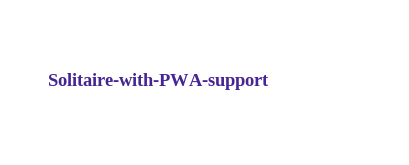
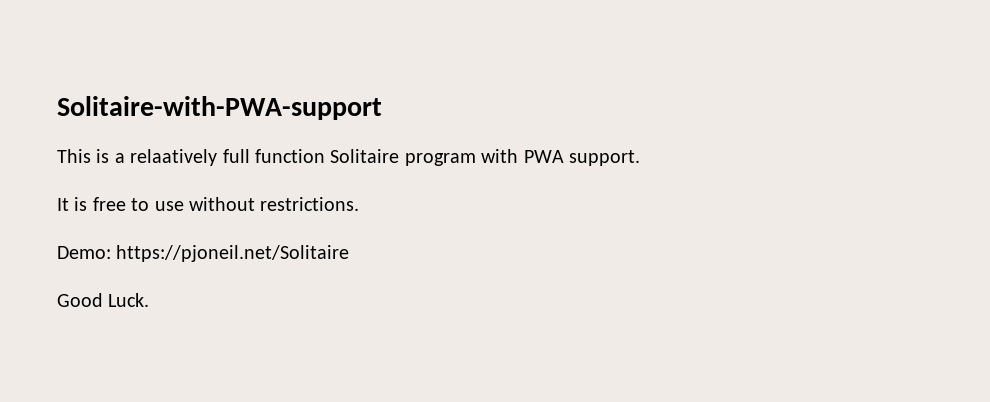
+ This is a relaatively full function Solitaire program with PWA support.
+ It is free to use without restrictions.
+ Demo: https://pjoneil.net/Solitaire
+ Good Luck.

